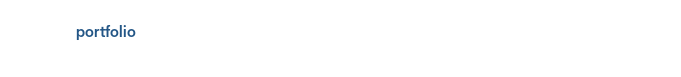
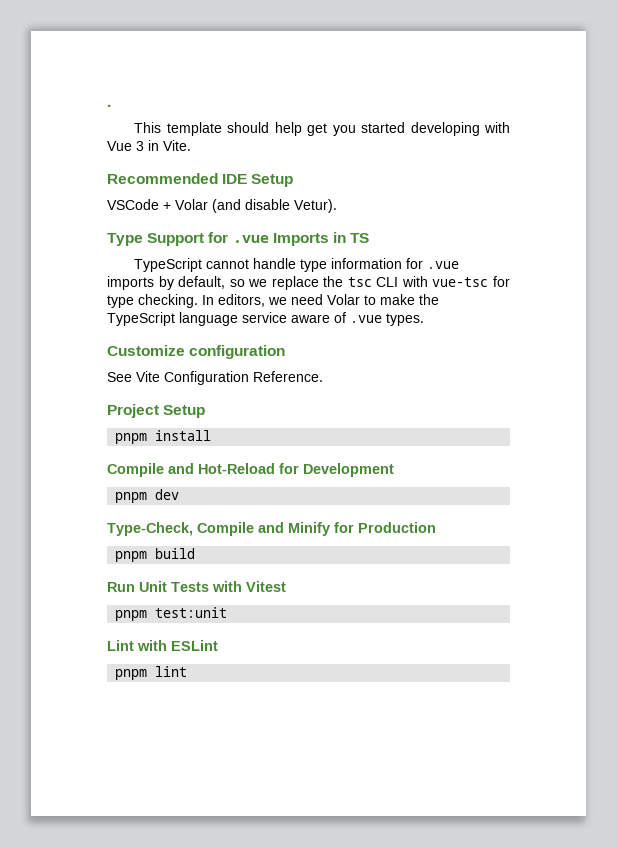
- portfolio
+ .
+ This template should help get you started developing with Vue 3 in Vite.
+ Recommended IDE Setup
+ VSCode + Volar (and disable Vetur).
+ Type Support for .vue Imports in TS
+ TypeScript cannot handle type information for .vue imports by default, so we replace the tsc CLI with vue-tsc for type checking. In editors, we need Volar to make the TypeScript language service aware of .vue types.
+ Customize configuration
+ See Vite Configuration Reference.
+ Project Setup
+ pnpm install
+ Compile and Hot-Reload for Development
+ pnpm dev
+ Type-Check, Compile and Minify for Production
+ pnpm build
+ Run Unit Tests with Vitest
+ pnpm test:unit
+ Lint with ESLint
+ pnpm lint

